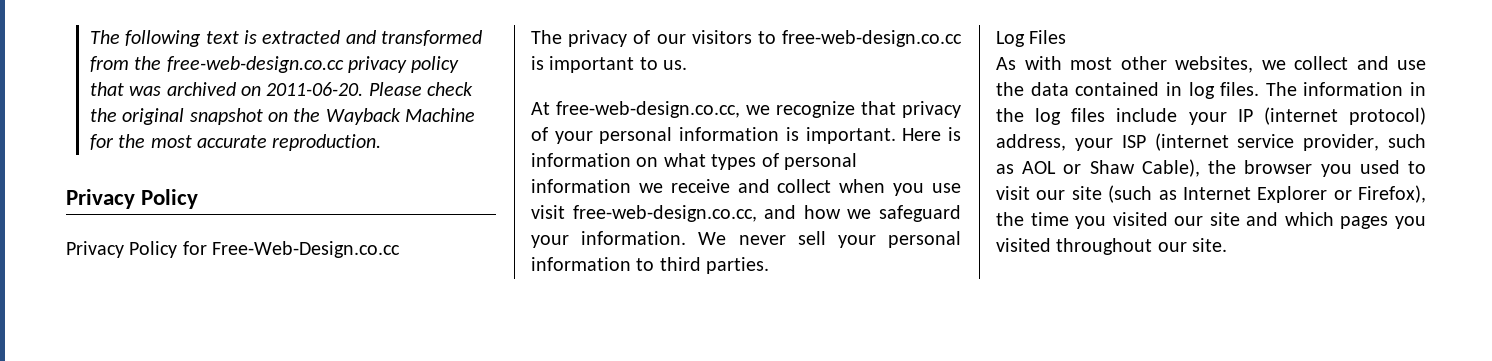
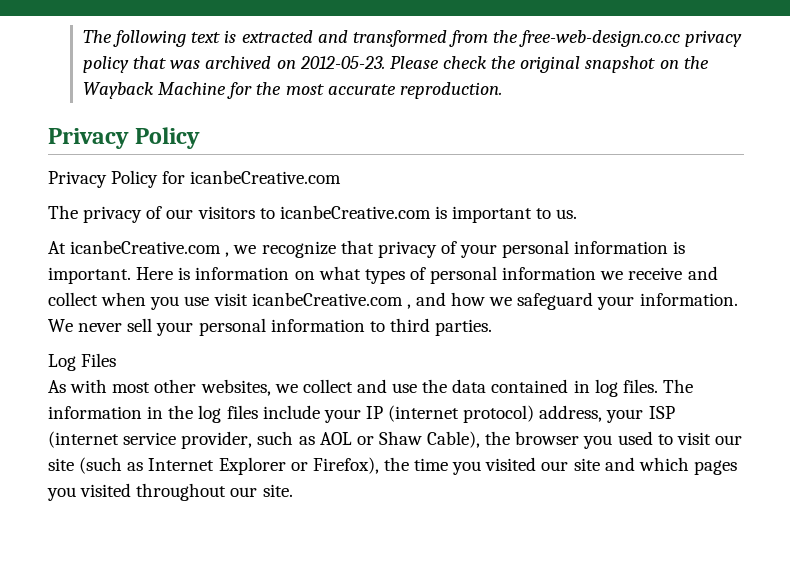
- The following text is extracted and transformed from the free-web-design.co.cc privacy policy that was archived on 2011-06-20.
+ The following text is extracted and transformed from the free-web-design.co.cc privacy policy that was archived on 2012-05-23.
- Privacy Policy for Free-Web-Design.co.cc
+ Privacy Policy for icanbeCreative.com
- The privacy of our visitors to free-web-design.co.cc is important to us.
+ The privacy of our visitors to icanbeCreative.com is important to us.
- At free-web-design.co.cc, we recognize that privacy of your personal information is important.
+ At icanbeCreative.com , we recognize that privacy of your personal information is important.
- Here is information on what types of personal information we receive and collect when you use visit free-web-design.co.cc, and how we safeguard your information.
+ Here is information on what types of personal information we receive and collect when you use visit icanbeCreative.com , and how we safeguard your information.

